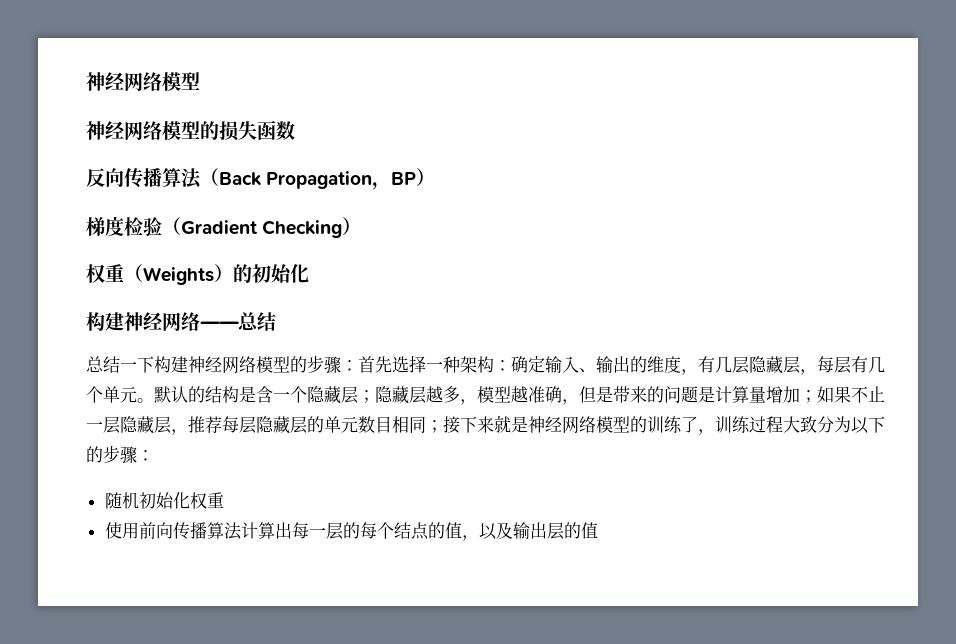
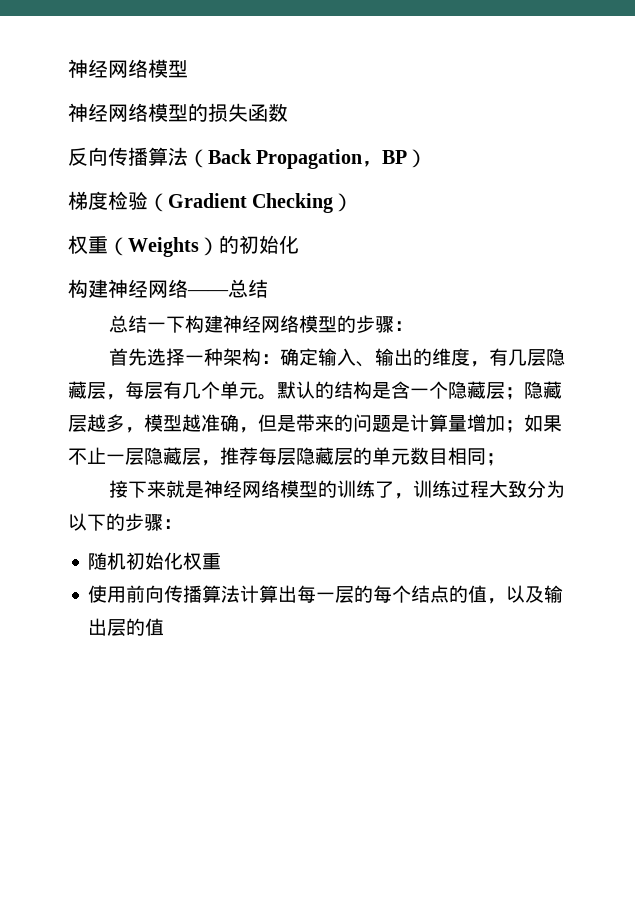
- 总结一下构建神经网络模型的步骤：首先选择一种架构：确定输入、输出的维度，有几层隐藏层，每层有几个单元。
+ 总结一下构建神经网络模型的步骤：
+ 首先选择一种架构：确定输入、输出的维度，有几层隐藏层，每层有几个单元。
- 默认的结构是含一个隐藏层；隐藏层越多，模型越准确，但是带来的问题是计算量增加；如果不止一层隐藏层，推荐每层隐藏层的单元数目相同；接下来就是神经网络模型的训练了，训练过程大致分为以下的步骤：
+ 默认的结构是含一个隐藏层；隐藏层越多，模型越准确，但是带来的问题是计算量增加；如果不止一层隐藏层，推荐每层隐藏层的单元数目相同；
+ 接下来就是神经网络模型的训练了，训练过程大致分为以下的步骤：

